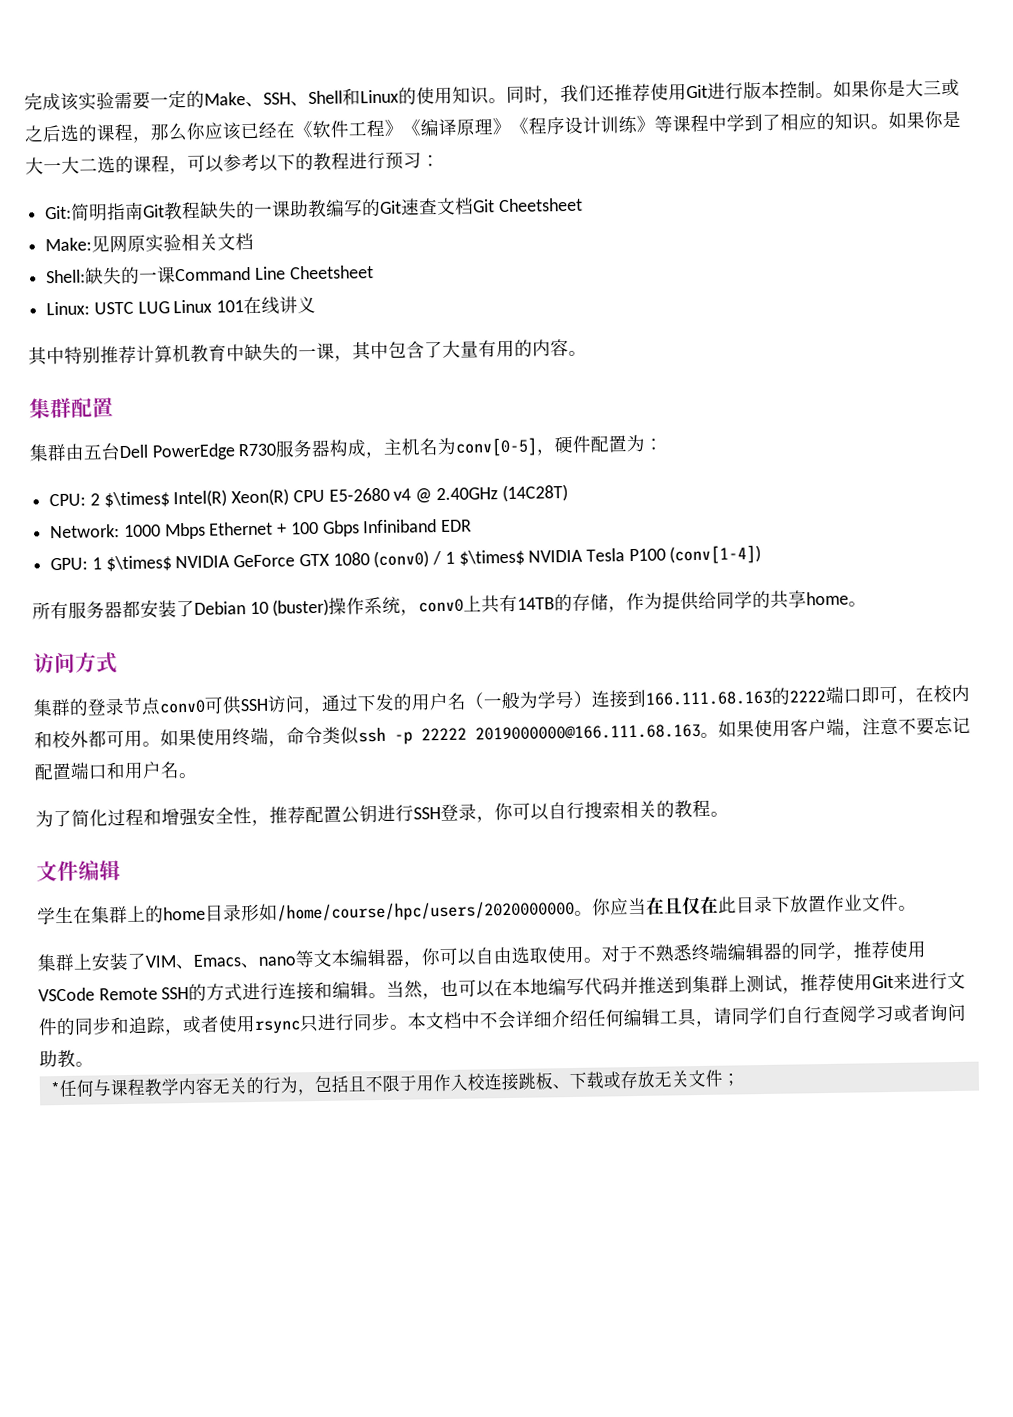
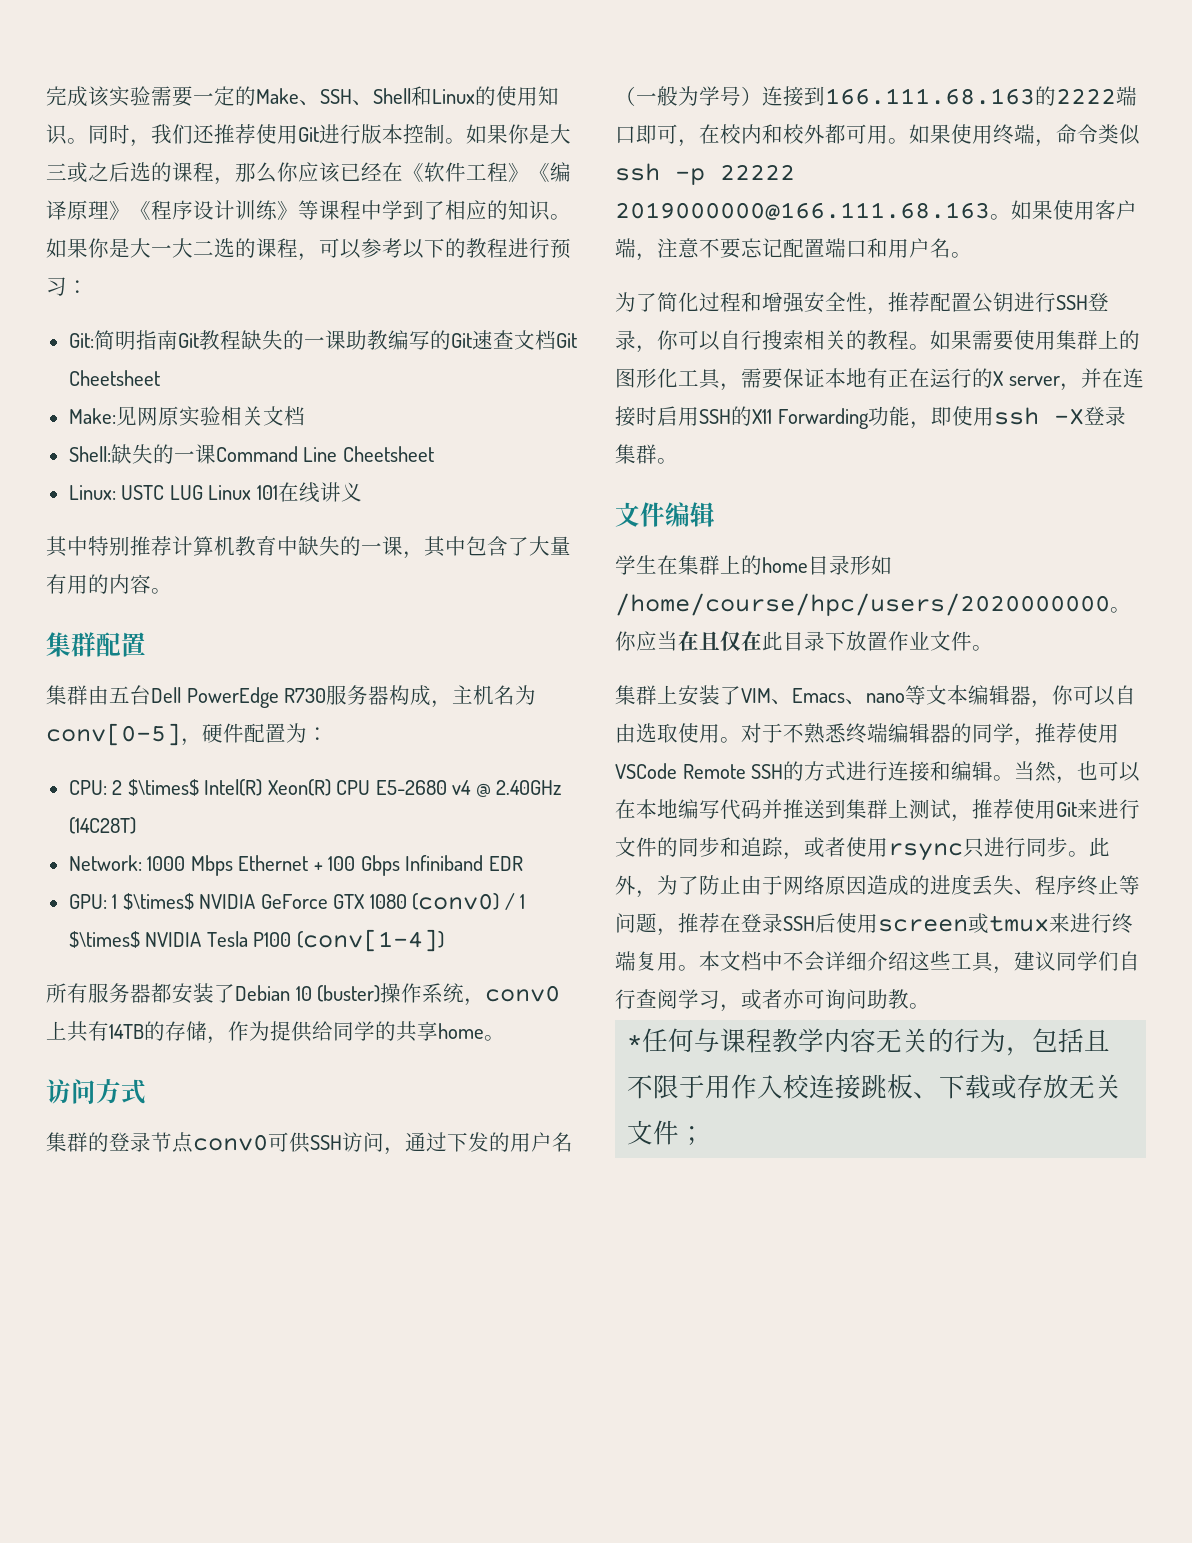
+ 如果需要使用集群上的图形化工具，需要保证本地有正在运行的X server，并在连接时启用SSH的X11 Forwarding功能，即使用ssh -X登录集群。
+ 此外，为了防止由于网络原因造成的进度丢失、程序终止等问题，推荐在登录SSH后使用screen或tmux来进行终端复用。
- 本文档中不会详细介绍任何编辑工具，请同学们自行查阅学习或者询问助教。
+ 本文档中不会详细介绍这些工具，建议同学们自行查阅学习，或者亦可询问助教。

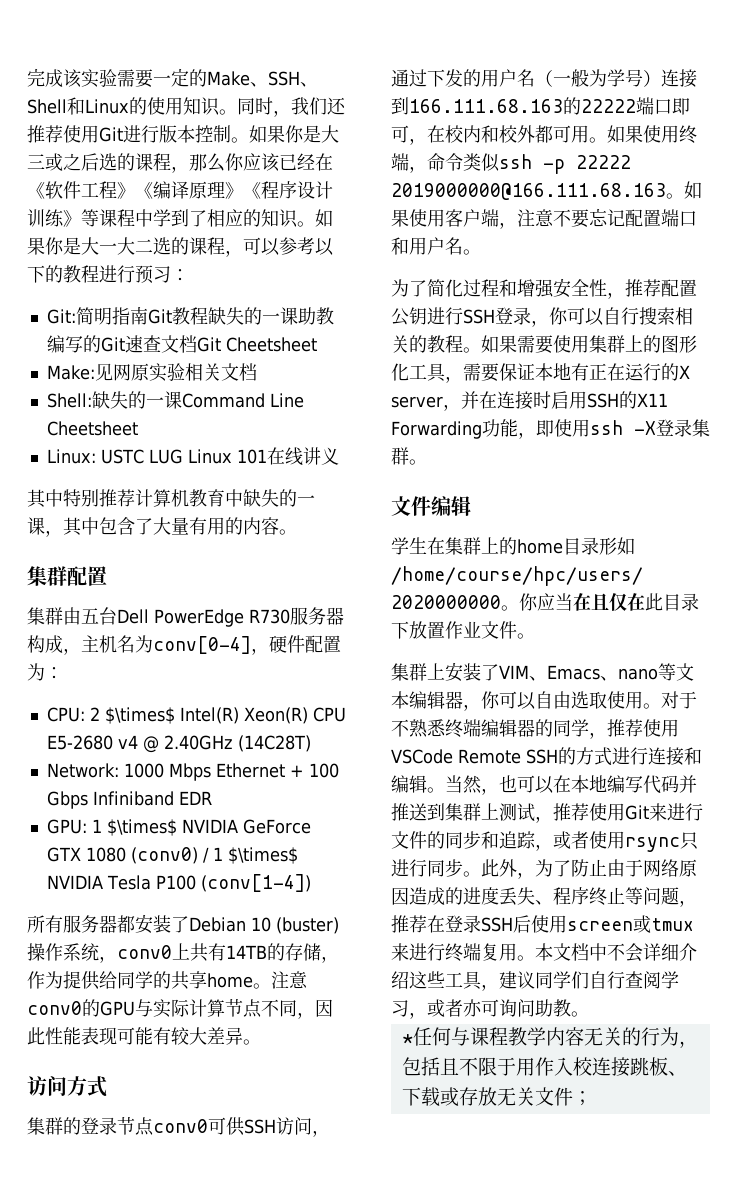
- 集群由五台Dell PowerEdge R730服务器构成，主机名为conv[0-5]，硬件配置为：
+ 集群由五台Dell PowerEdge R730服务器构成，主机名为conv[0-4]，硬件配置为：
+ 注意conv0的GPU与实际计算节点不同，因此性能表现可能有较大差异。
- 集群的登录节点conv0可供SSH访问，通过下发的用户名（一般为学号）连接到166.111.68.163的2222端口即可，在校内和校外都可用。
+ 集群的登录节点conv0可供SSH访问，通过下发的用户名（一般为学号）连接到166.111.68.163的22222端口即可，在校内和校外都可用。

